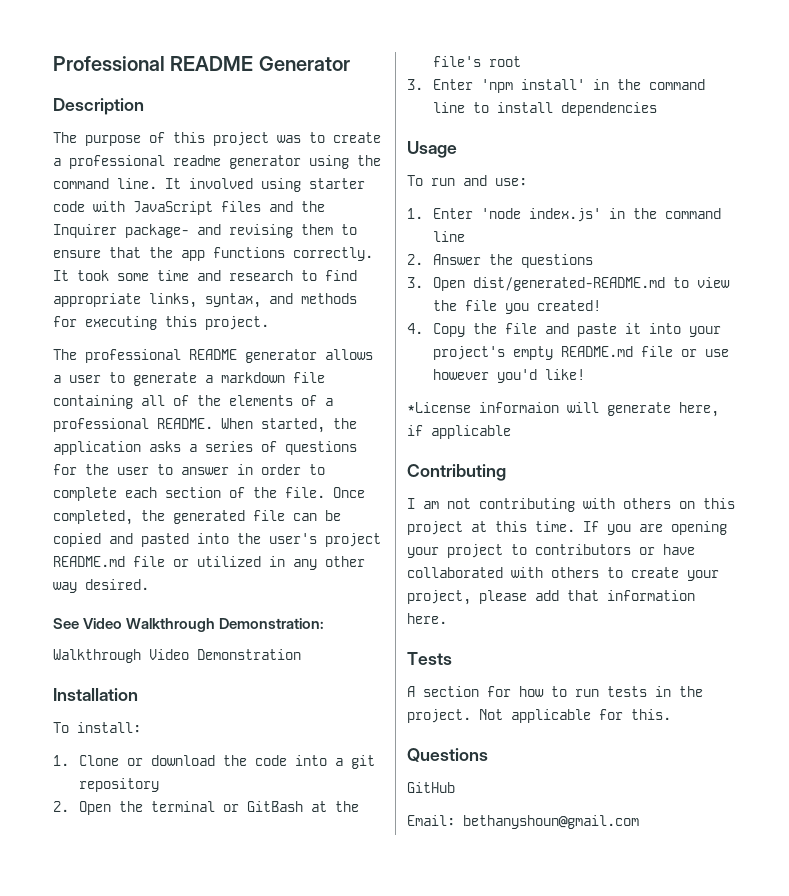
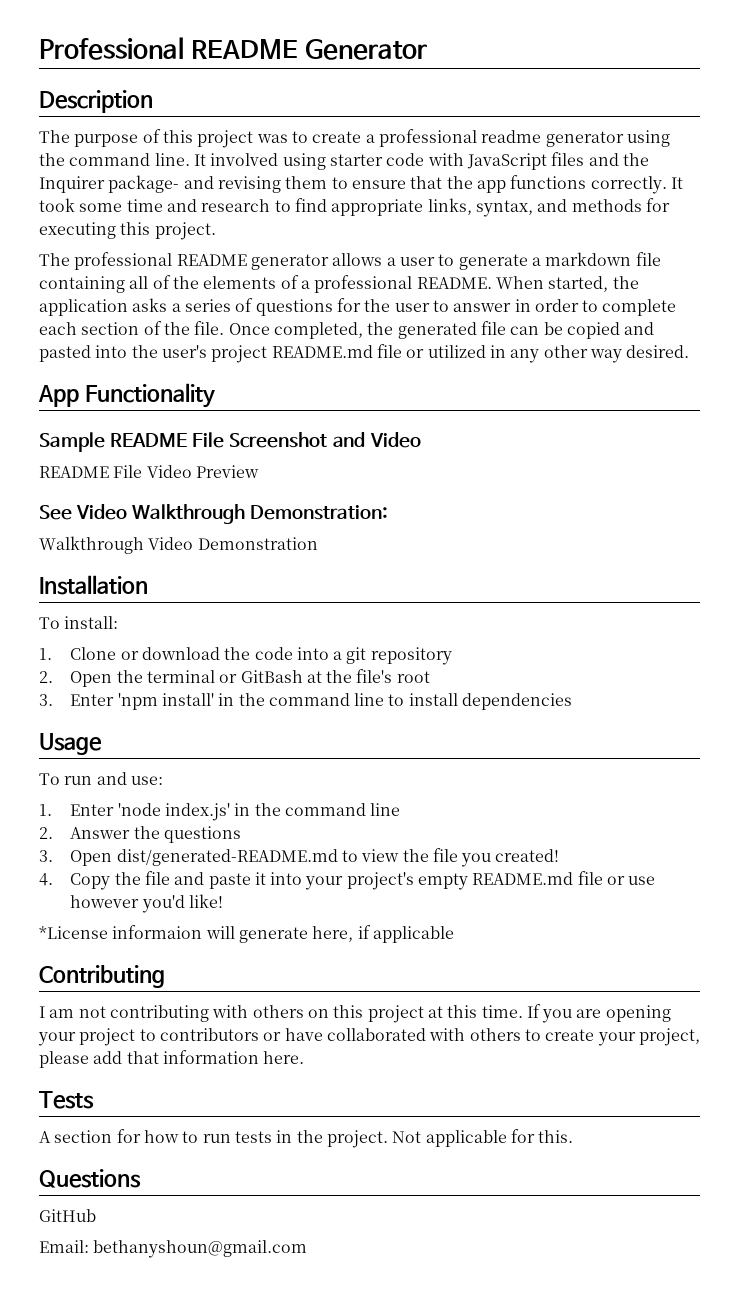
+ App Functionality
+ Sample README File Screenshot and Video
+ README File Video Preview

